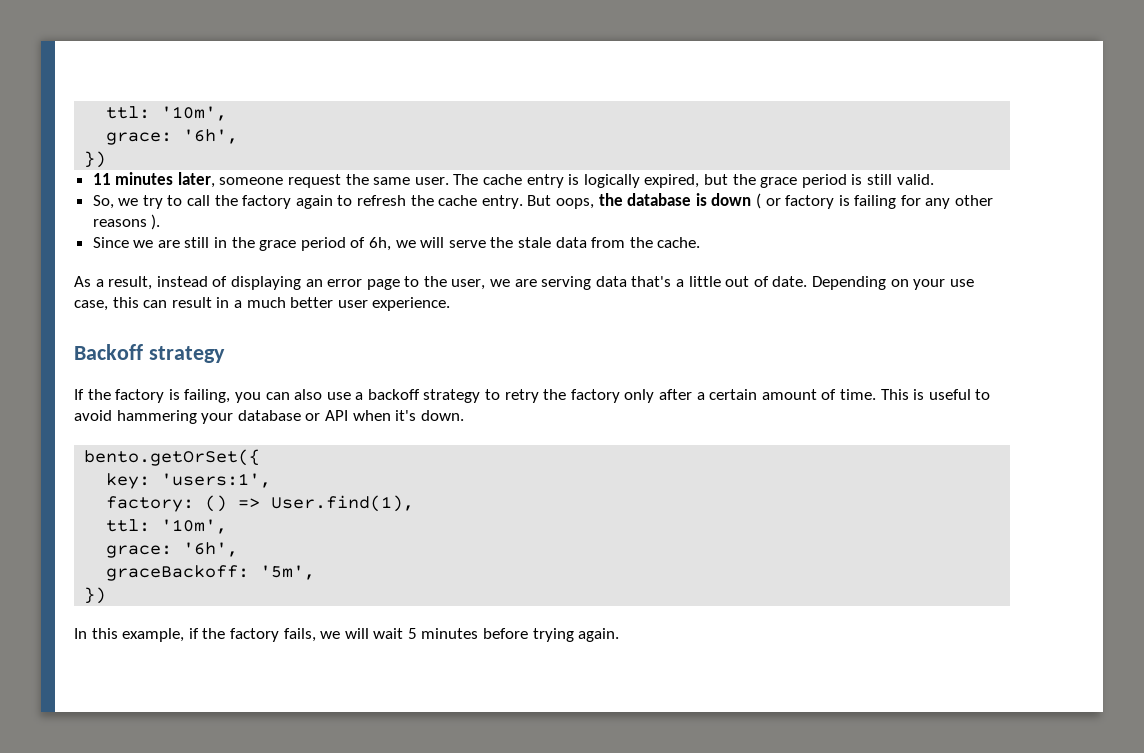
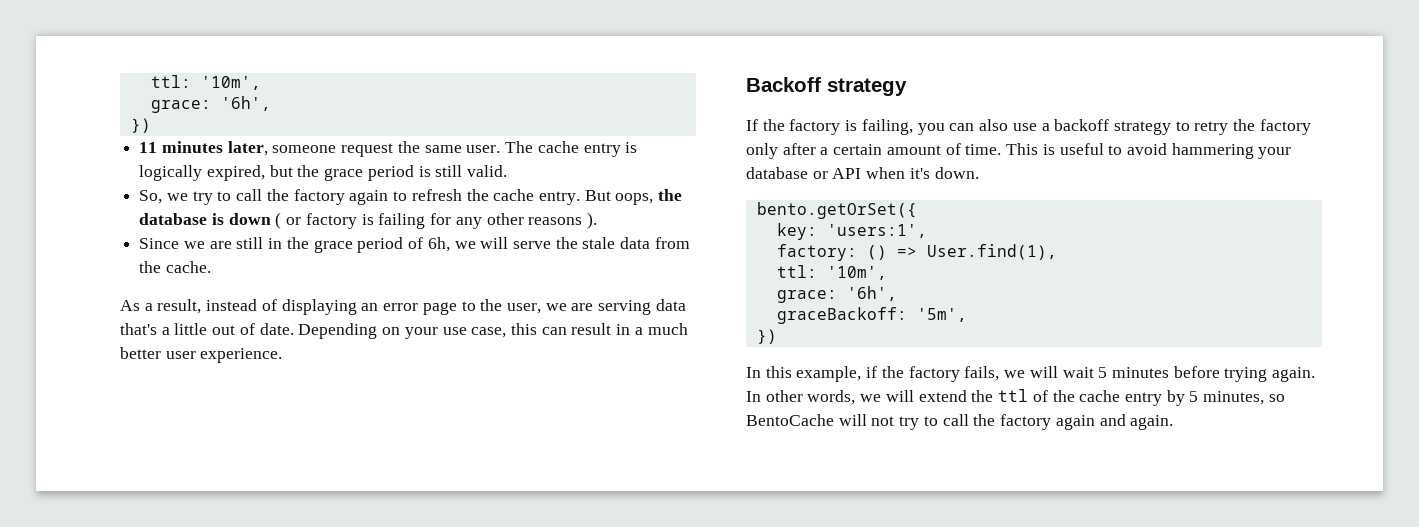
+ In other words, we will extend the ttl of the cache entry by 5 minutes, so BentoCache will not try to call the factory again and again.

